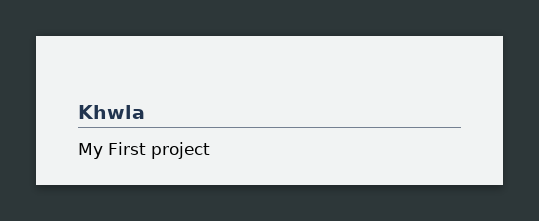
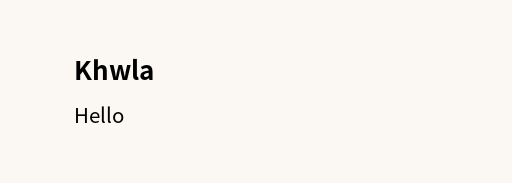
- My First project
+ Hello

